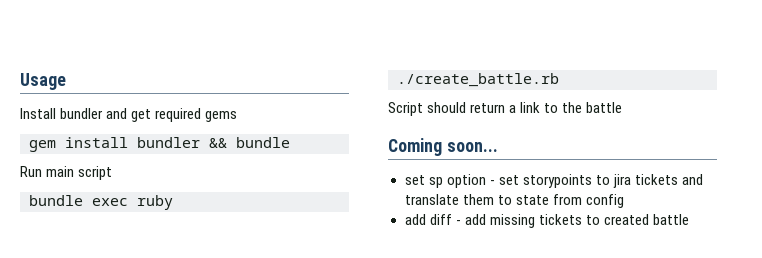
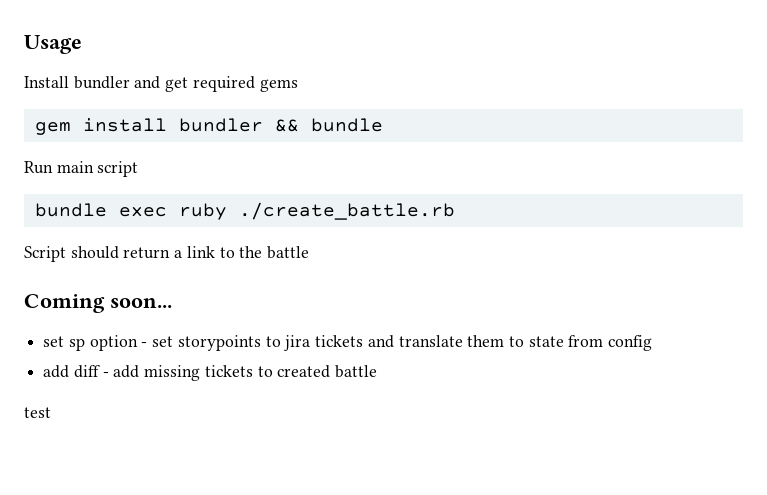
+ test

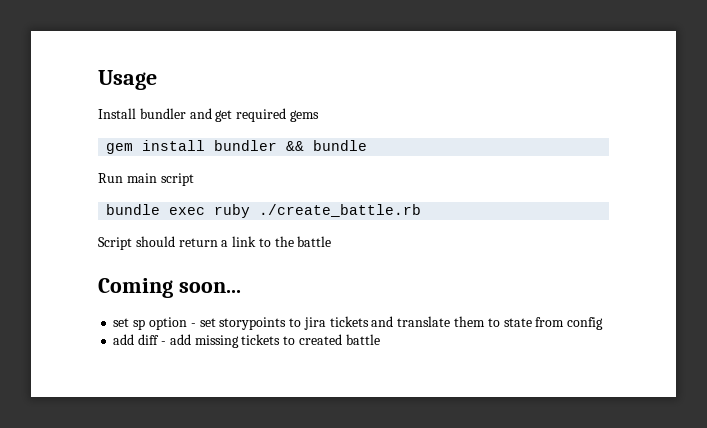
- test

